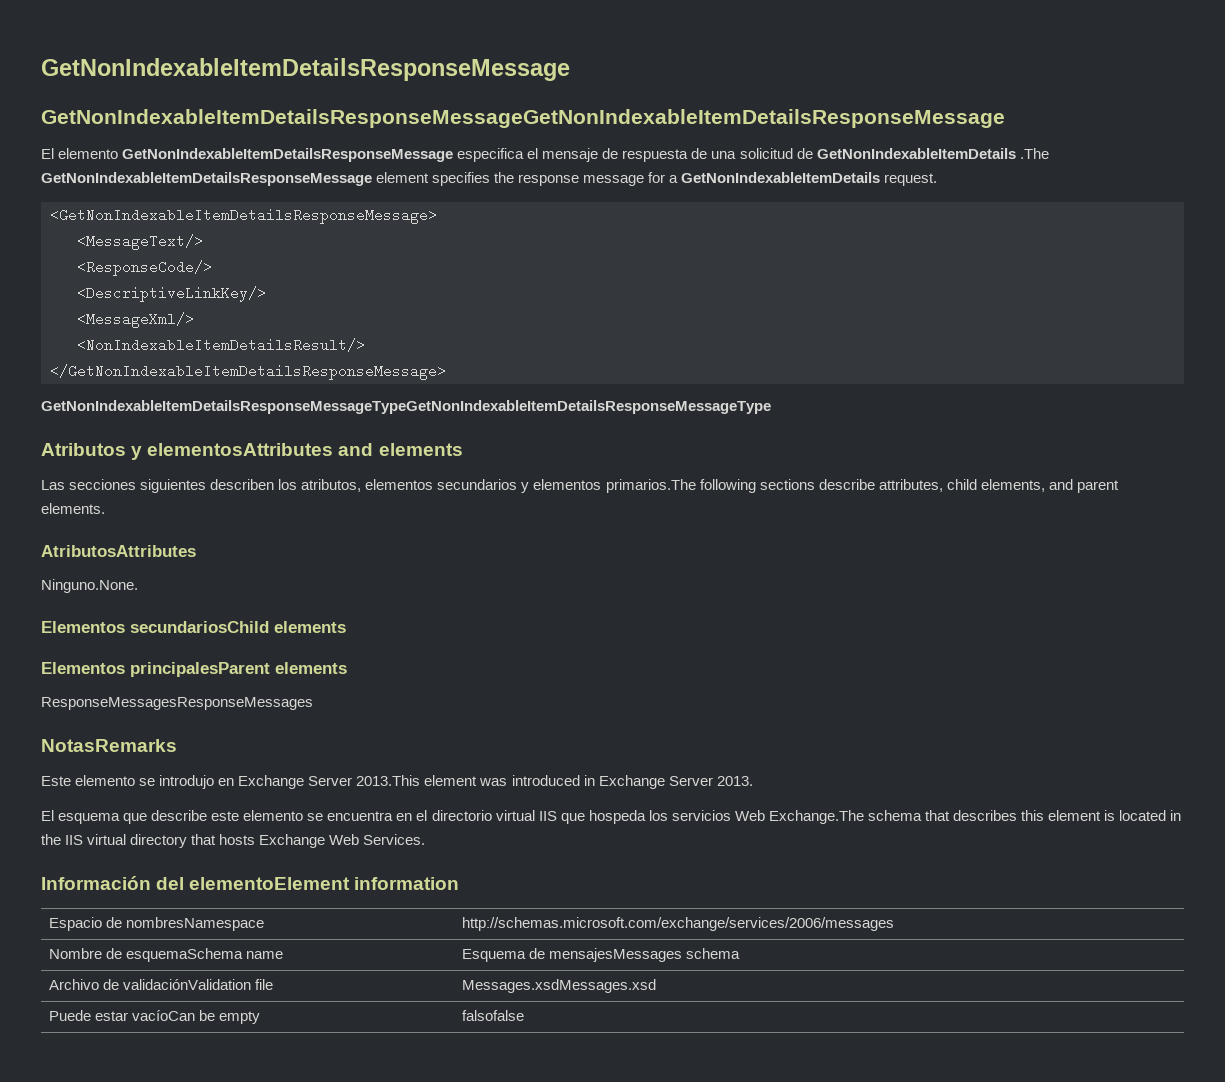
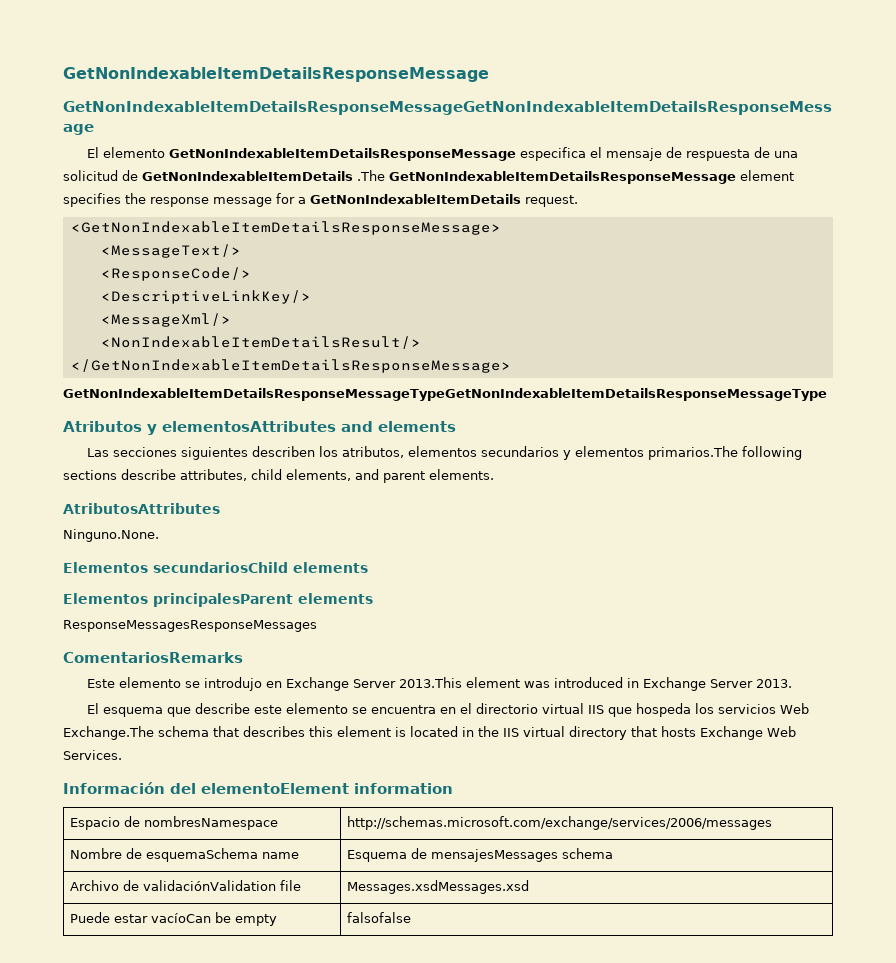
- NotasRemarks
+ ComentariosRemarks

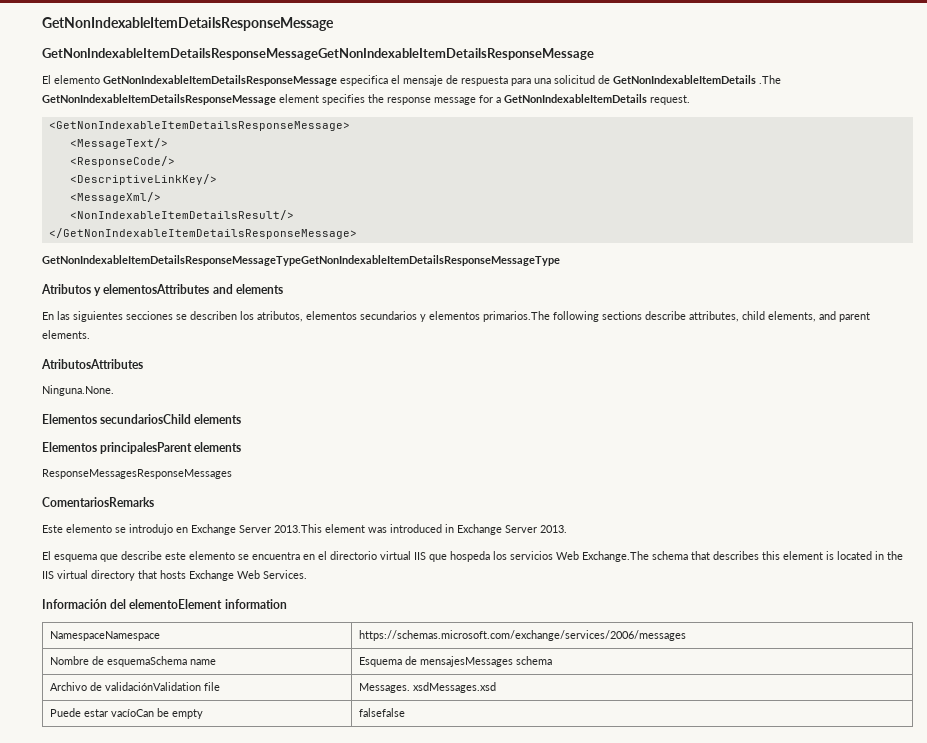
- El elemento GetNonIndexableItemDetailsResponseMessage especifica el mensaje de respuesta de una solicitud de GetNonIndexableItemDetails .The GetNonIndexableItemDetailsResponseMessage element specifies the response message for a GetNonIndexableItemDetails request.
+ El elemento GetNonIndexableItemDetailsResponseMessage especifica el mensaje de respuesta para una solicitud de GetNonIndexableItemDetails .The GetNonIndexableItemDetailsResponseMessage element specifies the response message for a GetNonIndexableItemDetails request.
- Las secciones siguientes describen los atributos, elementos secundarios y elementos primarios.The following sections describe attributes, child elements, and parent elements.
+ En las siguientes secciones se describen los atributos, elementos secundarios y elementos primarios.The following sections describe attributes, child elements, and parent elements.
- Ninguno.None.
+ Ninguna.None.
- Espacio de nombresNamespace | http://schemas.microsoft.com/exchange/services/2006/messages
+ NamespaceNamespace | https://schemas.microsoft.com/exchange/services/2006/messages
- Archivo de validaciónValidation file | Messages.xsdMessages.xsd
+ Archivo de validaciónValidation file | Messages. xsdMessages.xsd
- Puede estar vacíoCan be empty | falsofalse
+ Puede estar vacíoCan be empty | falsefalse

